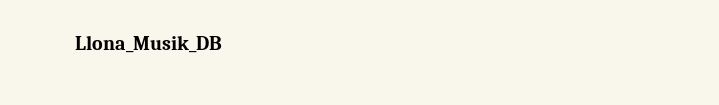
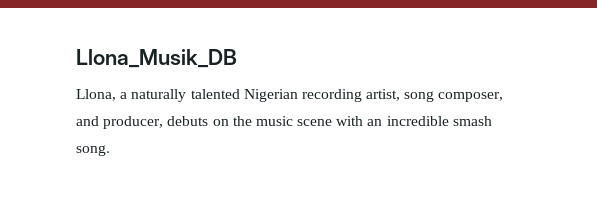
+ Llona, a naturally talented Nigerian recording artist, song composer, and producer, debuts on the music scene with an incredible smash song.

